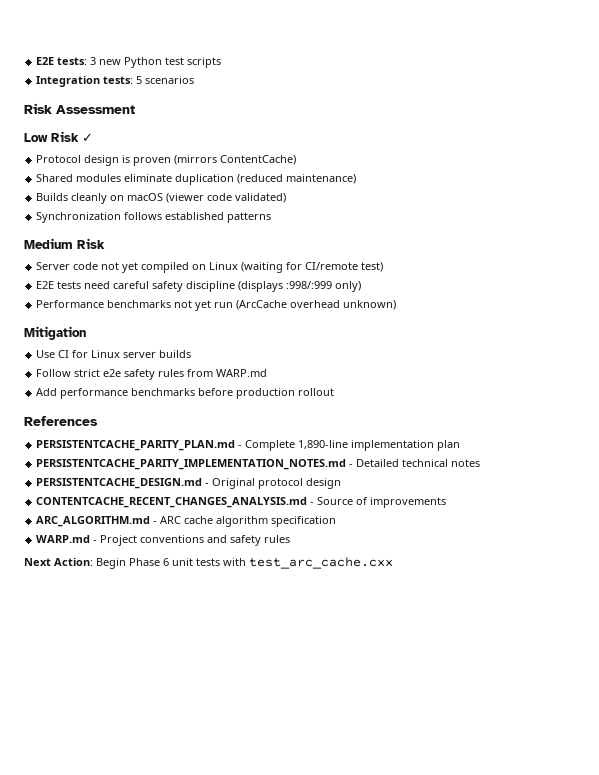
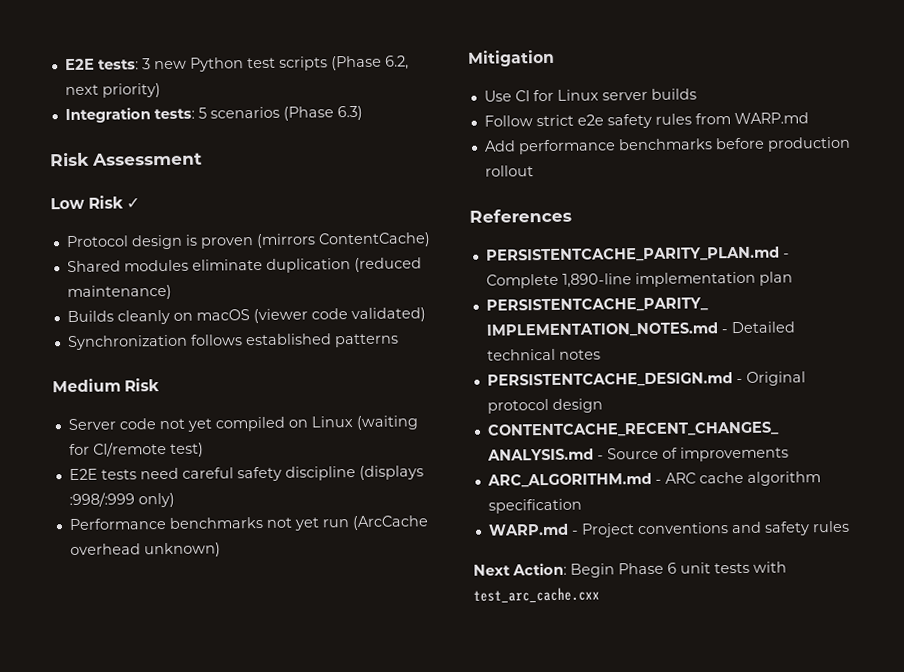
- E2E tests: 3 new Python test scripts
+ E2E tests: 3 new Python test scripts (Phase 6.2, next priority)
- Integration tests: 5 scenarios
+ Integration tests: 5 scenarios (Phase 6.3)

